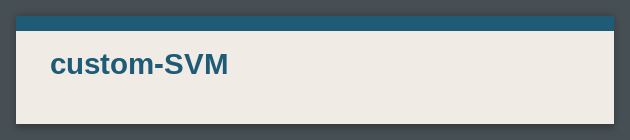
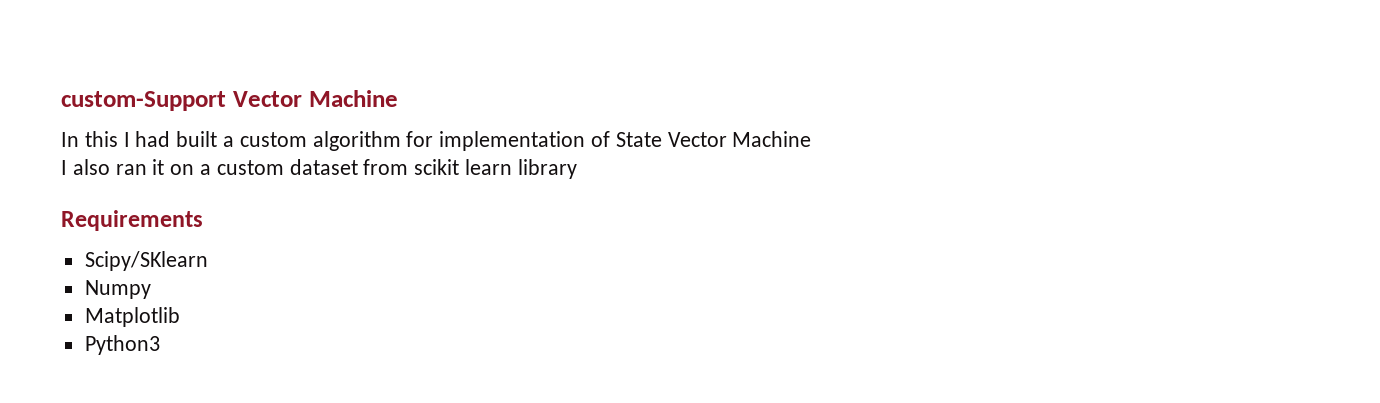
- custom-SVM
+ custom-Support Vector Machine
+ In this I had built a custom algorithm for implementation of State Vector Machine
+ I also ran it on a custom dataset from scikit learn library
+ Requirements
+ Scipy/SKlearn
+ Numpy
+ Matplotlib
+ Python3

